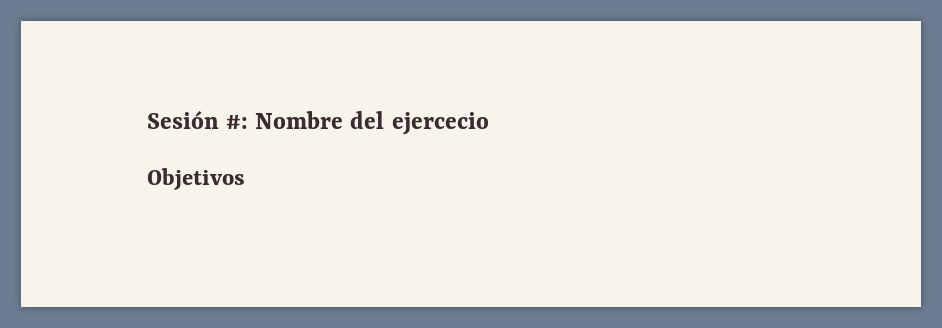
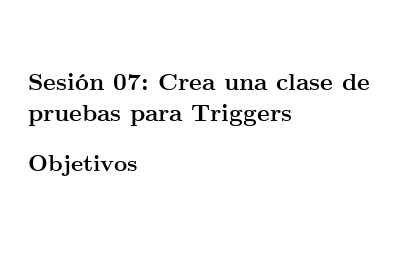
- Sesión #: Nombre del ejercecio
+ Sesión 07: Crea una clase de pruebas para Triggers

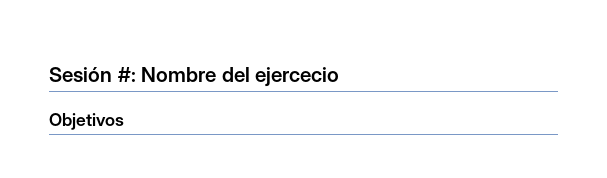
- Sesión 07: Crea una clase de pruebas para Triggers
+ Sesión #: Nombre del ejercecio

